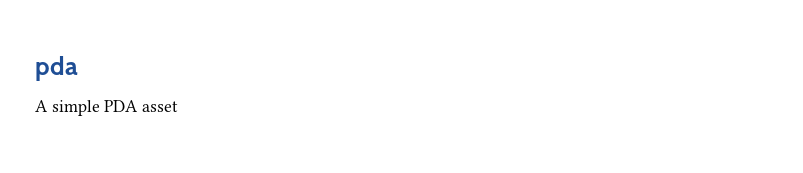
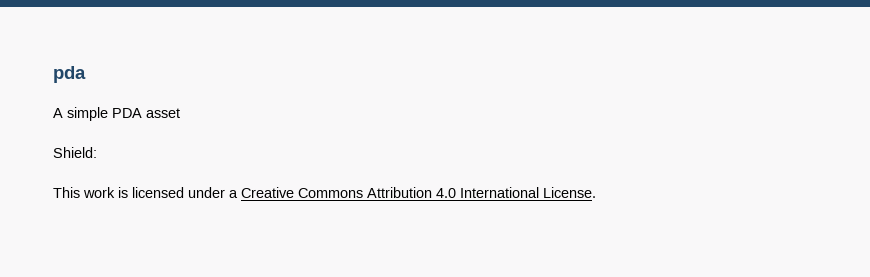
+ Shield:
+ This work is licensed under a Creative Commons Attribution 4.0 International License.

